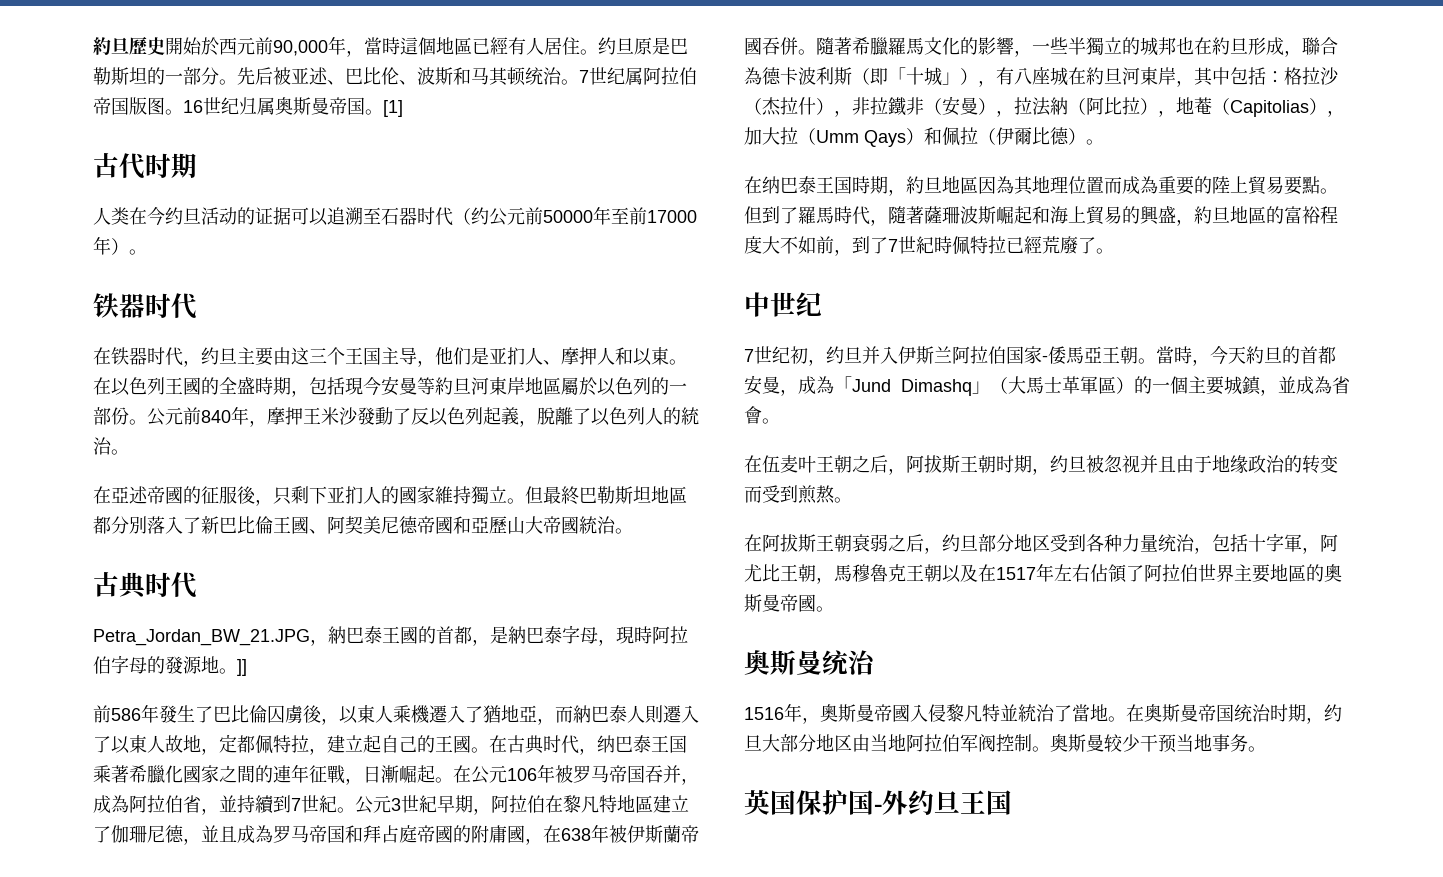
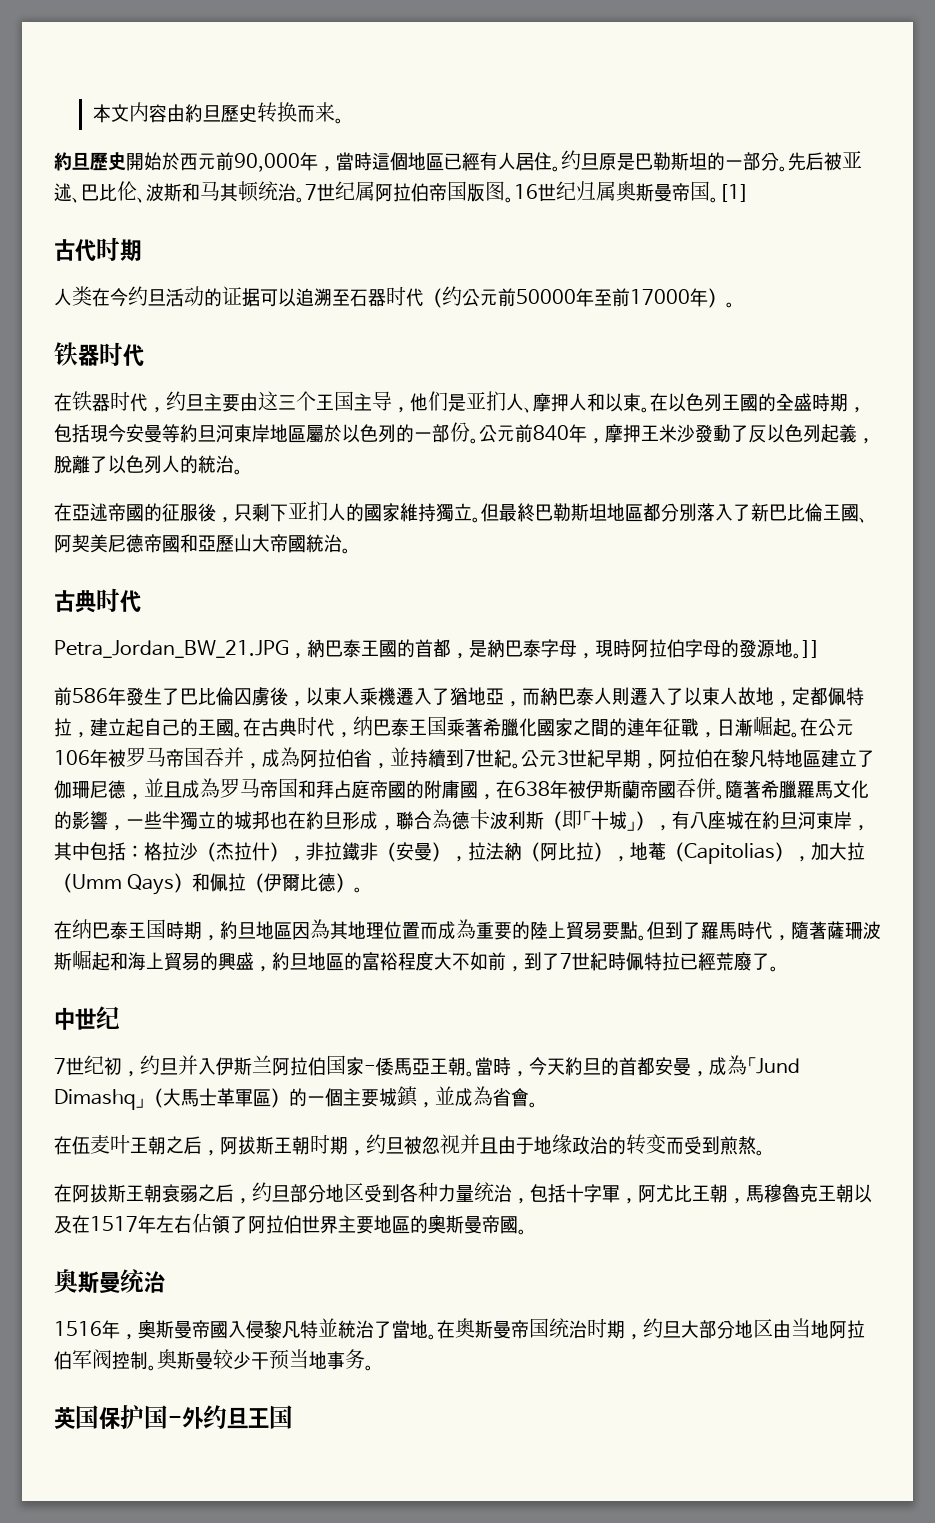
+ 本文内容由約旦歷史转换而来。

